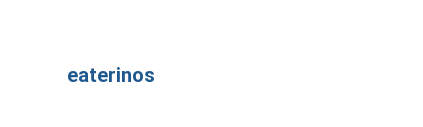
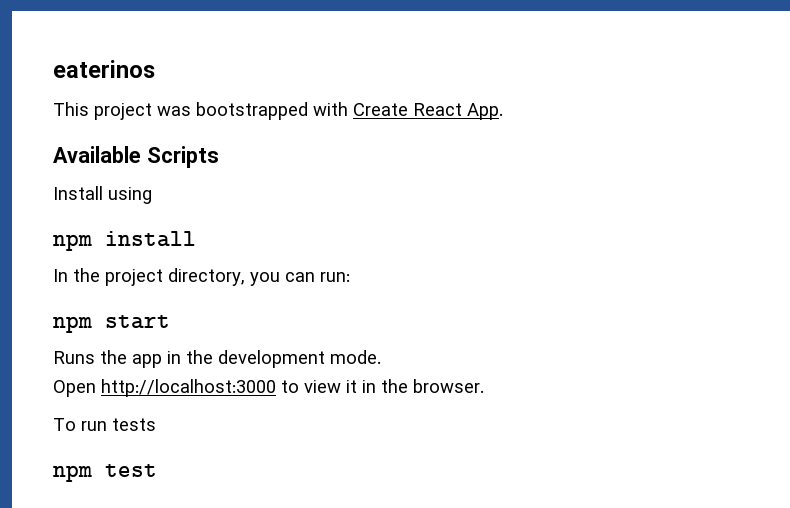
+ This project was bootstrapped with Create React App.
+ Available Scripts
+ Install using
+ npm install
+ In the project directory, you can run:
+ npm start
+ Runs the app in the development mode.
+ Open http://localhost:3000 to view it in the browser.
+ To run tests
+ npm test

